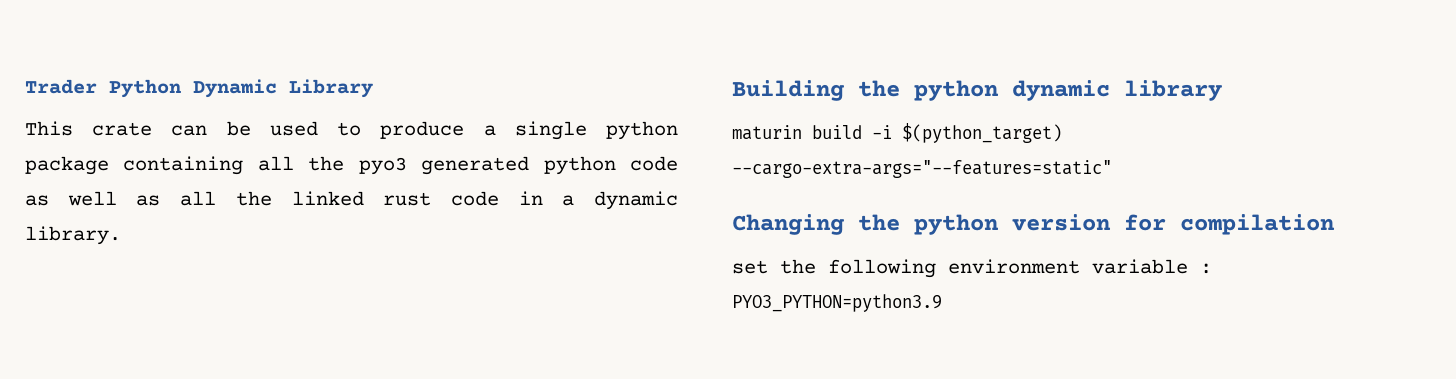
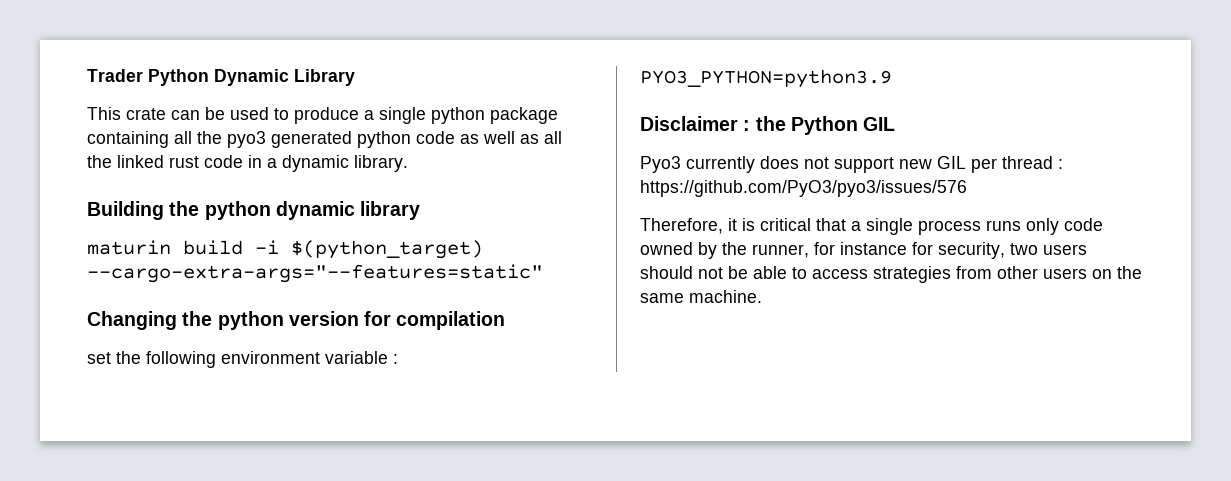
+ Disclaimer : the Python GIL
+ Pyo3 currently does not support new GIL per thread : https://github.com/PyO3/pyo3/issues/576
+ Therefore, it is critical that a single process runs only code owned by the runner, for instance for security, two users should not be able to access strategies from other users on the same machine.

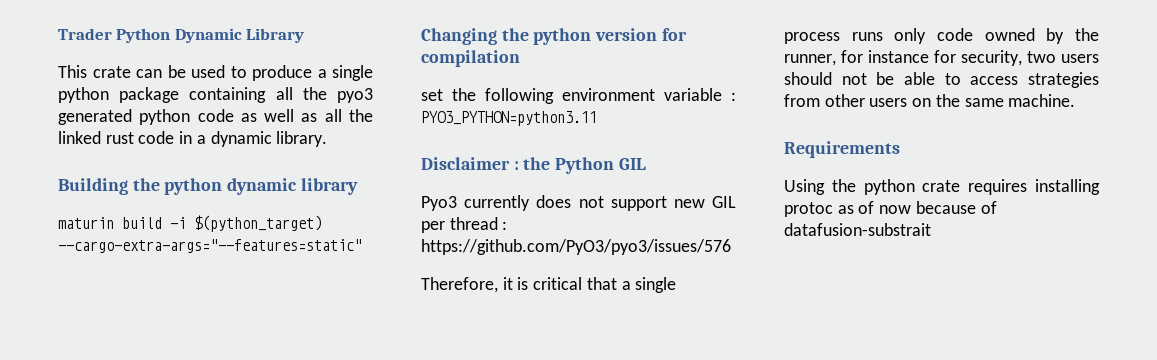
- set the following environment variable : PYO3_PYTHON=python3.9
+ set the following environment variable : PYO3_PYTHON=python3.11
+ Requirements
+ Using the python crate requires installing protoc as of now because of datafusion-substrait

